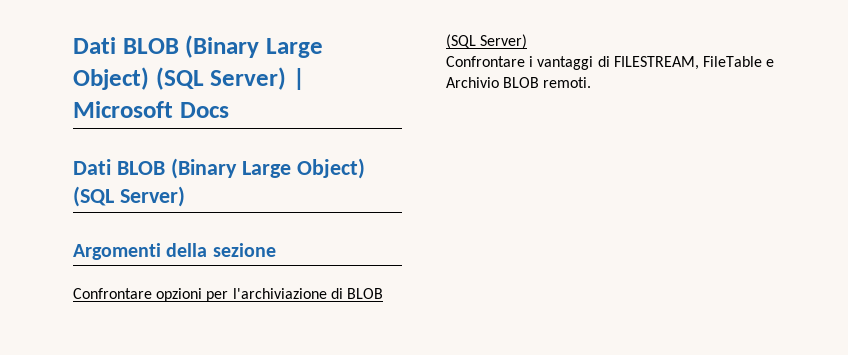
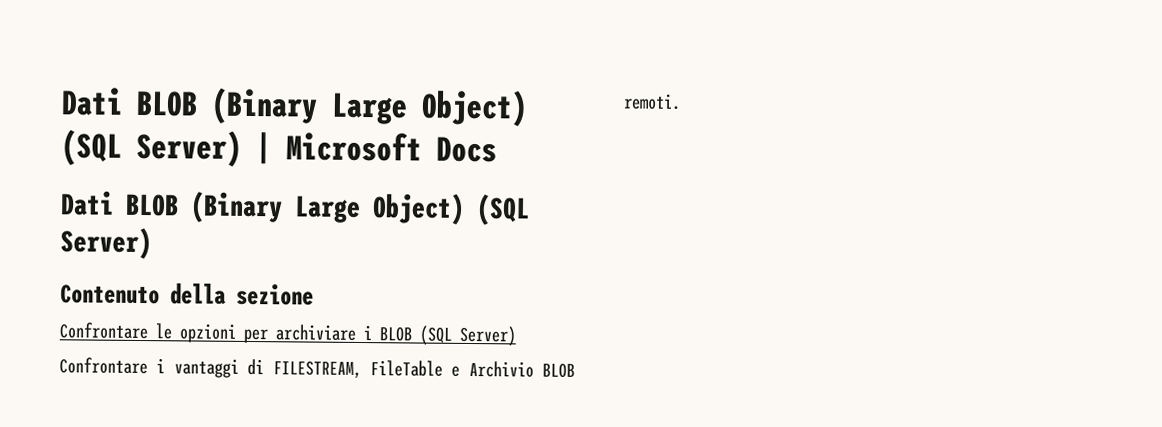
- Argomenti della sezione
+ Contenuto della sezione
- Confrontare opzioni per l'archiviazione di BLOB (SQL Server)
+ Confrontare le opzioni per archiviare i BLOB (SQL Server)

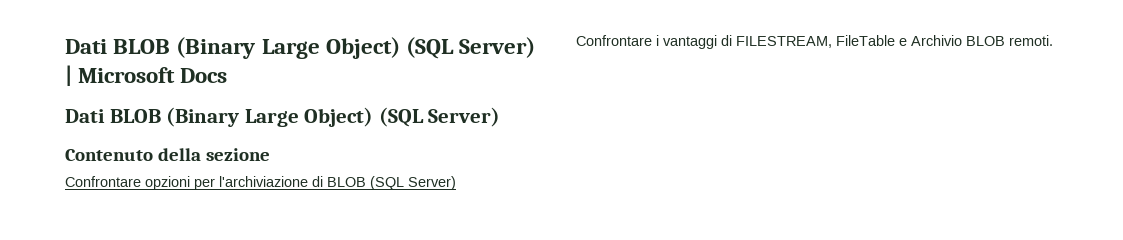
- Confrontare le opzioni per archiviare i BLOB (SQL Server)
+ Confrontare opzioni per l'archiviazione di BLOB (SQL Server)

